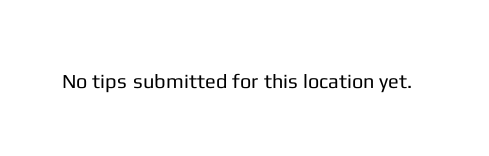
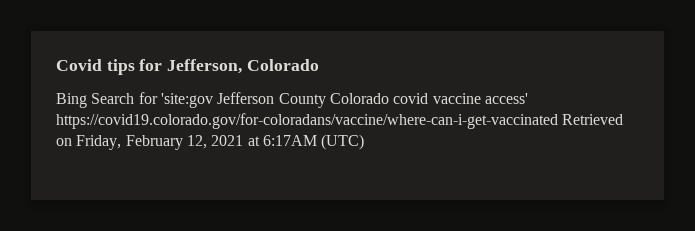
- No tips submitted for this location yet.
+ Covid tips for Jefferson, Colorado
+ Bing Search for 'site:gov Jefferson County Colorado covid vaccine access' https://covid19.colorado.gov/for-coloradans/vaccine/where-can-i-get-vaccinated Retrieved on Friday, February 12, 2021 at 6:17AM (UTC)

